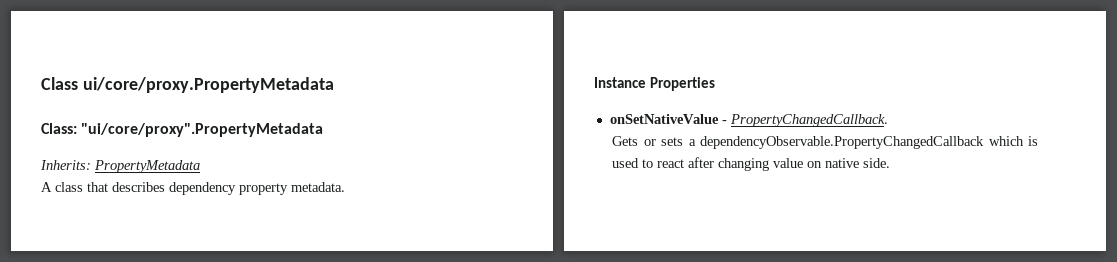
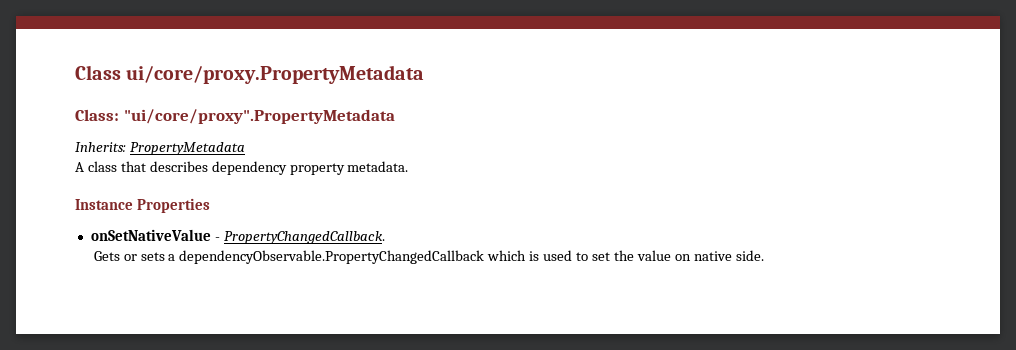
- Gets or sets a dependencyObservable.PropertyChangedCallback which is used to react after changing value on native side.
+ Gets or sets a dependencyObservable.PropertyChangedCallback which is used to set the value on native side.

